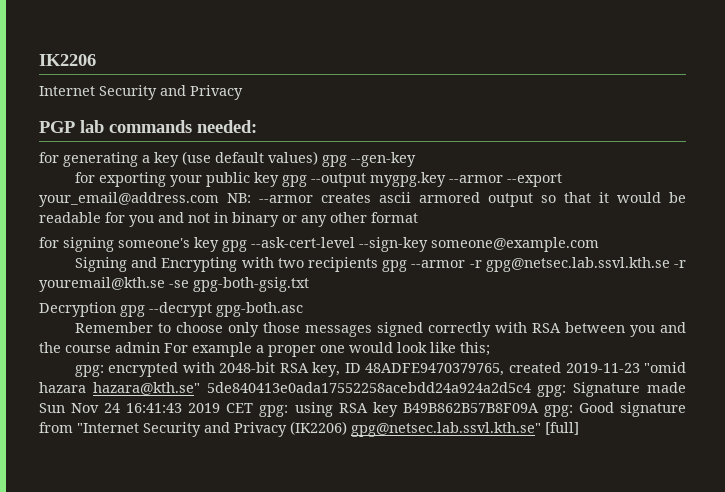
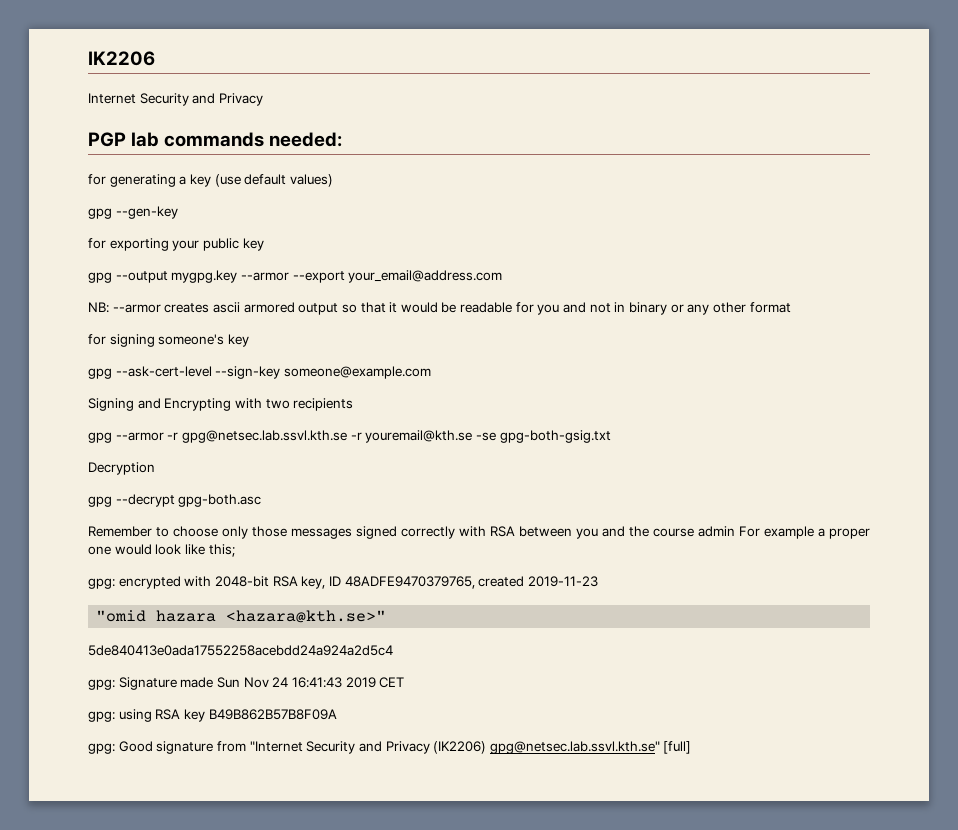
- for generating a key (use default values) gpg --gen-key
+ for generating a key (use default values)
+ gpg --gen-key
- for exporting your public key gpg --output mygpg.key --armor --export your_email@address.com NB: --armor creates ascii armored output so that it would be readable for you and not in binary or any other format
+ for exporting your public key
+ gpg --output mygpg.key --armor --export your_email@address.com
+ NB: --armor creates ascii armored output so that it would be readable for you and not in binary or any other format
- for signing someone's key gpg --ask-cert-level --sign-key someone@example.com
+ for signing someone's key
+ gpg --ask-cert-level --sign-key someone@example.com
- Signing and Encrypting with two recipients gpg --armor -r gpg@netsec.lab.ssvl.kth.se -r youremail@kth.se -se gpg-both-gsig.txt
+ Signing and Encrypting with two recipients
+ gpg --armor -r gpg@netsec.lab.ssvl.kth.se -r youremail@kth.se -se gpg-both-gsig.txt
- Decryption gpg --decrypt gpg-both.asc
+ Decryption
+ gpg --decrypt gpg-both.asc
- gpg: encrypted with 2048-bit RSA key, ID 48ADFE9470379765, created 2019-11-23 "omid hazara hazara@kth.se" 5de840413e0ada17552258acebdd24a924a2d5c4 gpg: Signature made Sun Nov 24 16:41:43 2019 CET gpg: using RSA key B49B862B57B8F09A gpg: Good signature from "Internet Security and Privacy (IK2206) gpg@netsec.lab.ssvl.kth.se" [full]
+ gpg: encrypted with 2048-bit RSA key, ID 48ADFE9470379765, created 2019-11-23
+ "omid hazara <hazara@kth.se>"
+ 5de840413e0ada17552258acebdd24a924a2d5c4
+ gpg: Signature made Sun Nov 24 16:41:43 2019 CET
+ gpg: using RSA key B49B862B57B8F09A
+ gpg: Good signature from "Internet Security and Privacy (IK2206) gpg@netsec.lab.ssvl.kth.se" [full]

